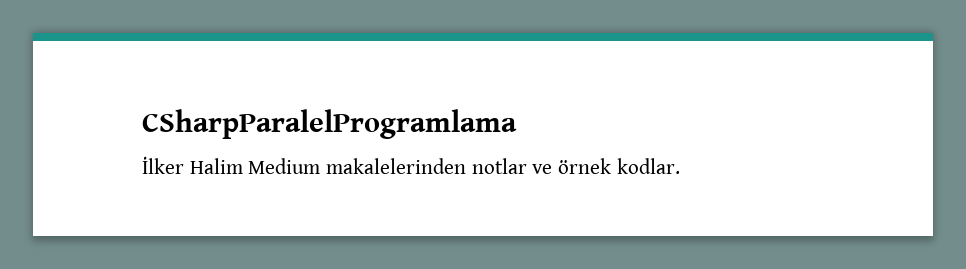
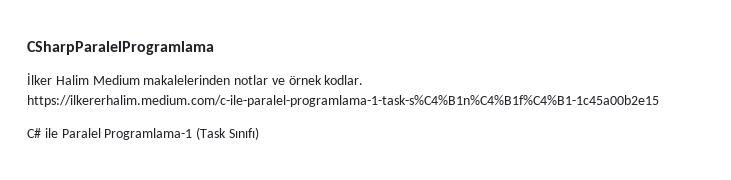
- İlker Halim Medium makalelerinden notlar ve örnek kodlar.
+ İlker Halim Medium makalelerinden notlar ve örnek kodlar. https://ilkererhalim.medium.com/c-ile-paralel-programlama-1-task-s%C4%B1n%C4%B1f%C4%B1-1c45a00b2e15
+ C# ile Paralel Programlama-1 (Task Sınıfı)

